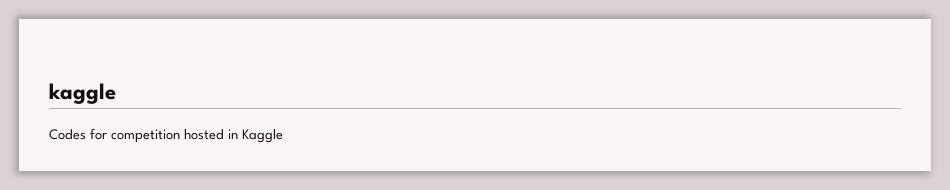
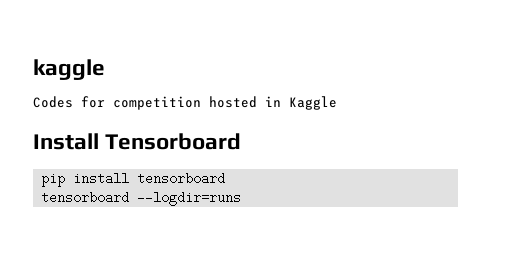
+ Install Tensorboard
+ pip install tensorboard
+ tensorboard --logdir=runs

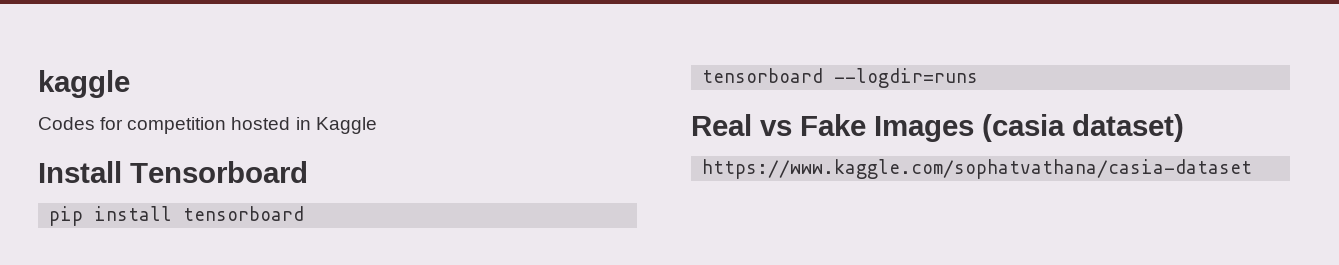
+ Real vs Fake Images (casia dataset)
+ https://www.kaggle.com/sophatvathana/casia-dataset

